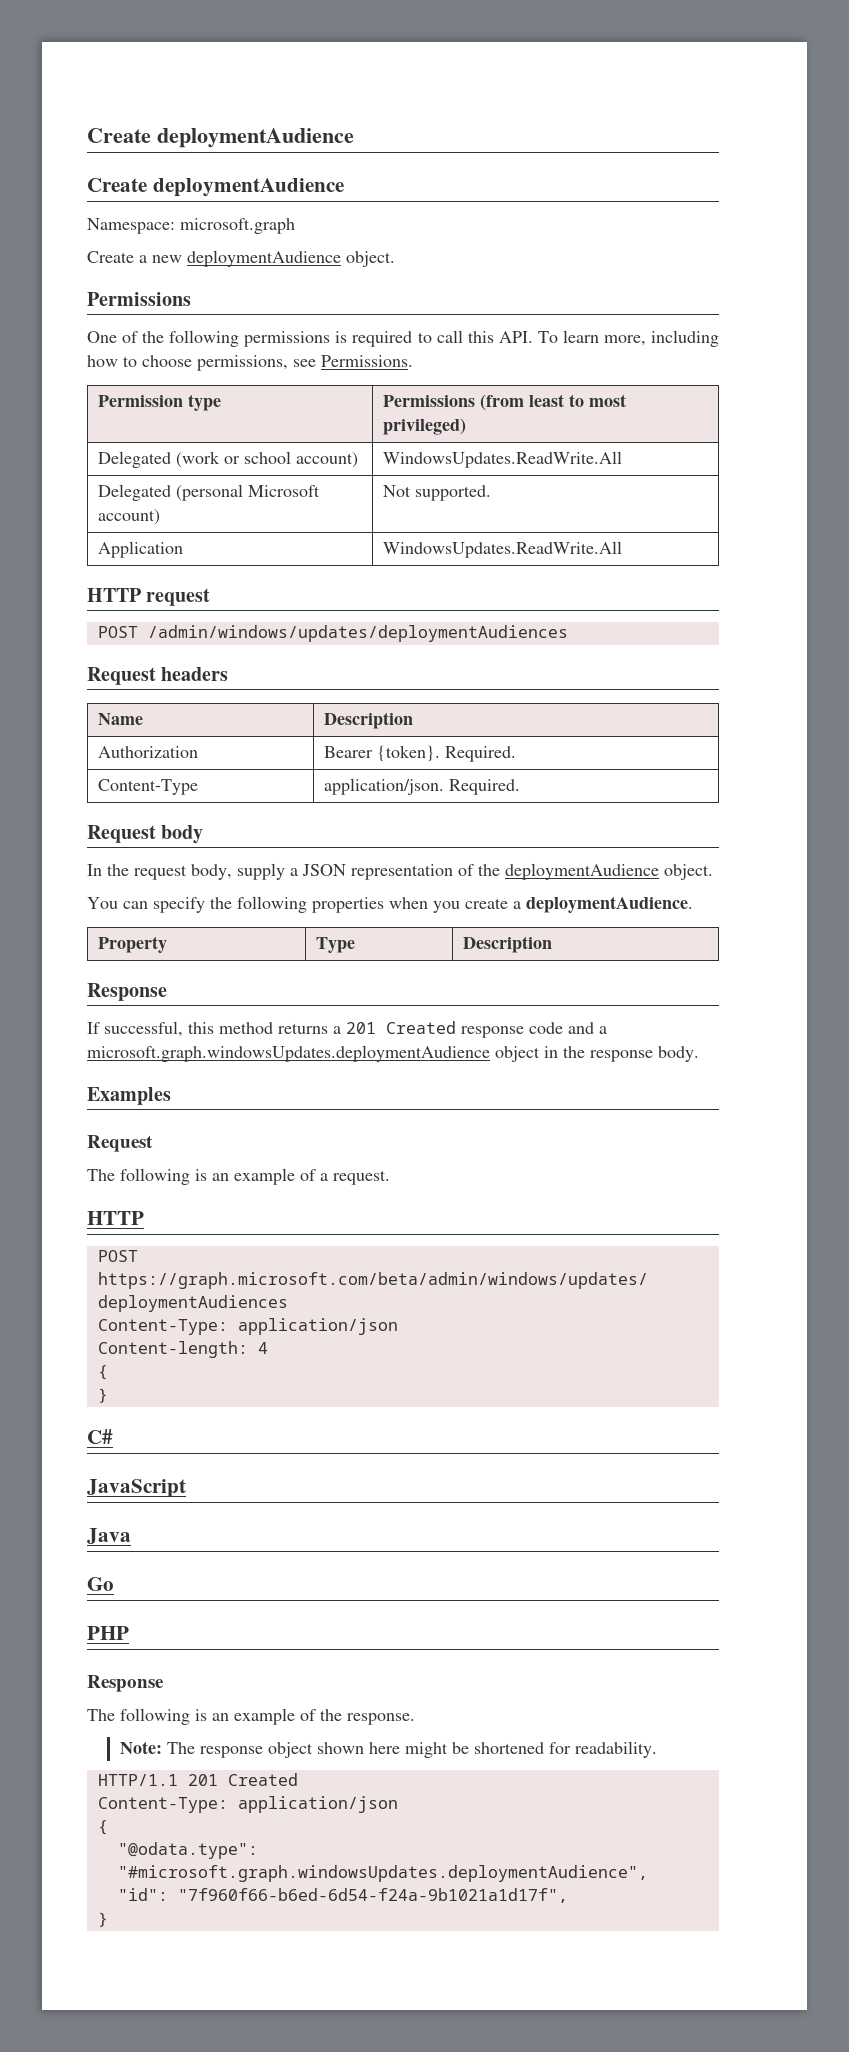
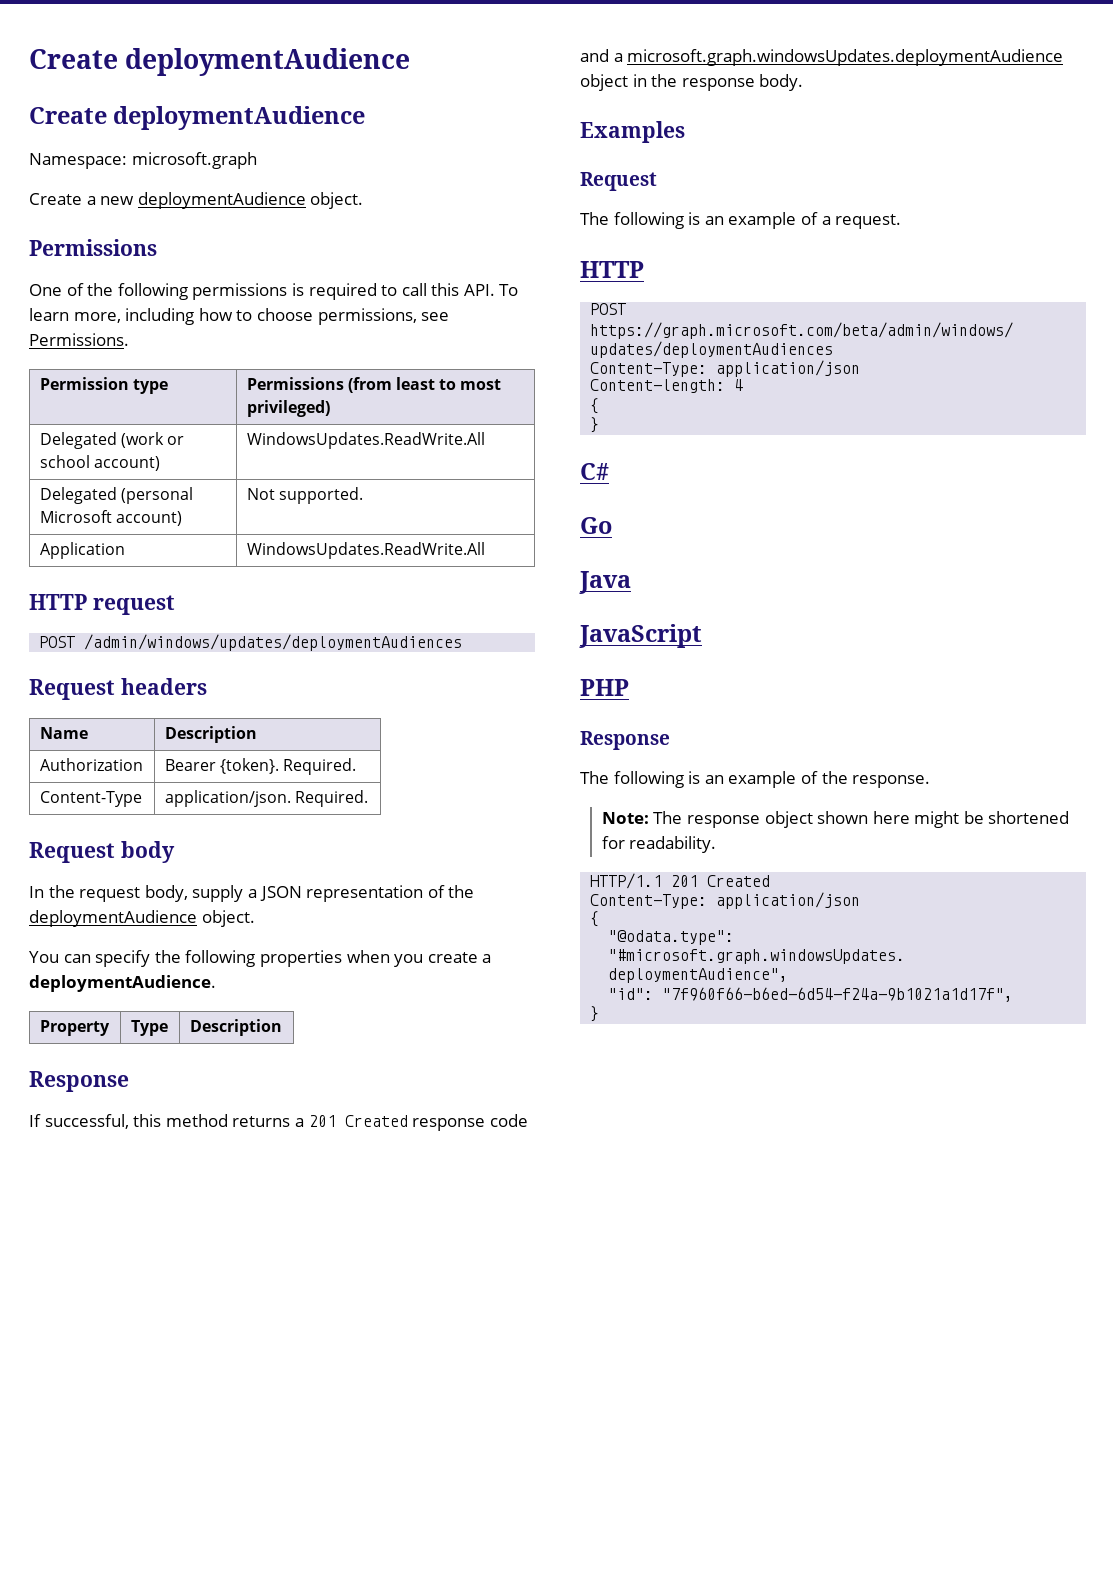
- JavaScript
+ Go
- Go
+ JavaScript

